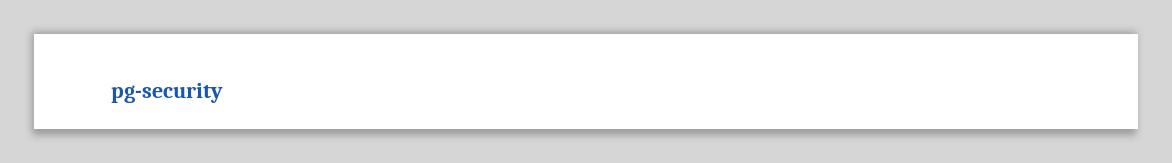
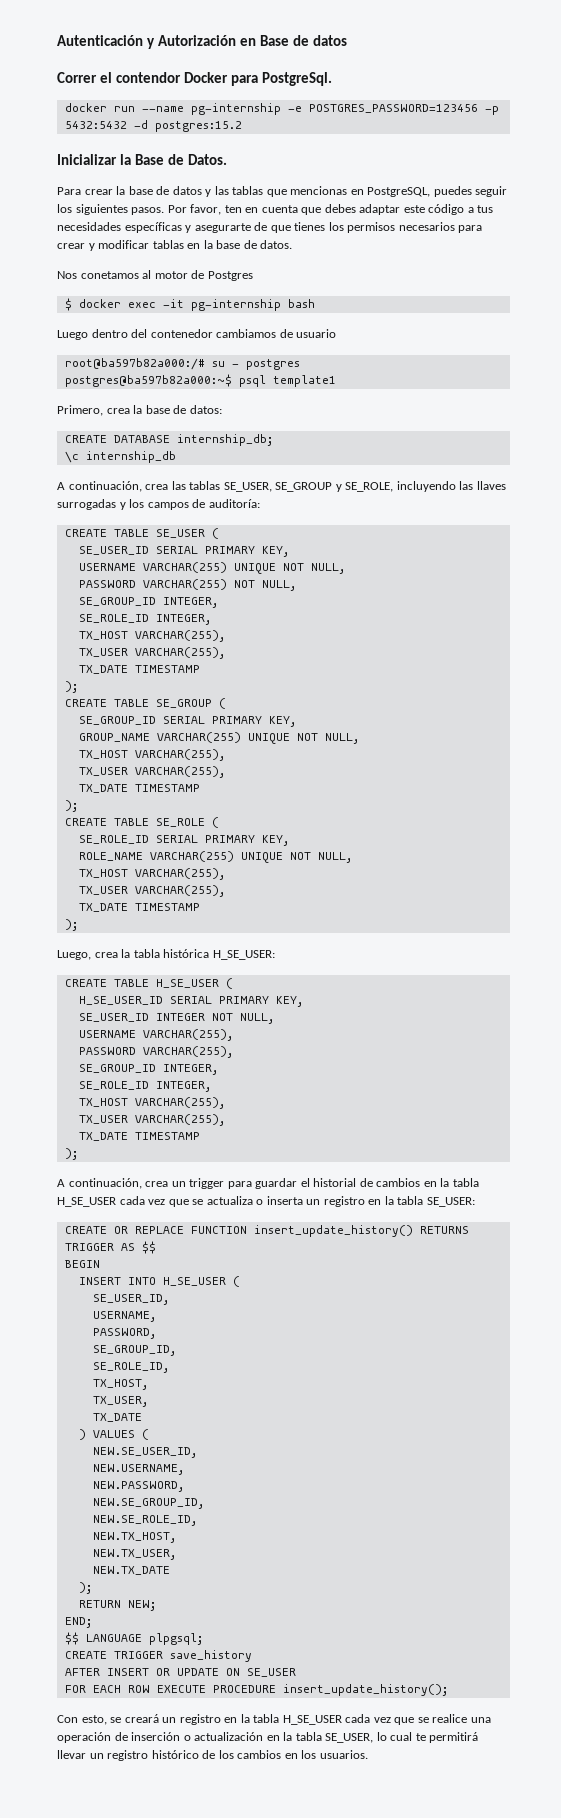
- pg-security
+ Autenticación y Autorización en Base de datos
+ Correr el contendor Docker para PostgreSql.
+ docker run --name pg-internship -e POSTGRES_PASSWORD=123456 -p 5432:5432 -d postgres:15.2
+ Inicializar la Base de Datos.
+ Para crear la base de datos y las tablas que mencionas en PostgreSQL, puedes seguir los siguientes pasos. Por favor, ten en cuenta que debes adaptar este código a tus necesidades específicas y asegurarte de que tienes los permisos necesarios para crear y modificar tablas en la base de datos.
+ Nos conetamos al motor de Postgres
+ $ docker exec -it pg-internship bash
+ Luego dentro del contenedor cambiamos de usuario
+ root@ba597b82a000:/# su - postgres
+ postgres@ba597b82a000:~$ psql template1
+ Primero, crea la base de datos:
+ CREATE DATABASE internship_db;
+ \c internship_db
+ A continuación, crea las tablas SE_USER, SE_GROUP y SE_ROLE, incluyendo las llaves surrogadas y los campos de auditoría:
+ CREATE TABLE SE_USER (
+ SE_USER_ID SERIAL PRIMARY KEY,
+ USERNAME VARCHAR(255) UNIQUE NOT NULL,
+ PASSWORD VARCHAR(255) NOT NULL,
+ SE_GROUP_ID INTEGER,
+ SE_ROLE_ID INTEGER,
+ TX_HOST VARCHAR(255),
+ TX_USER VARCHAR(255),
+ TX_DATE TIMESTAMP
+ );
+ CREATE TABLE SE_GROUP (
+ SE_GROUP_ID SERIAL PRIMARY KEY,
+ GROUP_NAME VARCHAR(255) UNIQUE NOT NULL,
+ TX_HOST VARCHAR(255),
+ TX_USER VARCHAR(255),
+ TX_DATE TIMESTAMP
+ );
+ CREATE TABLE SE_ROLE (
+ SE_ROLE_ID SERIAL PRIMARY KEY,
+ ROLE_NAME VARCHAR(255) UNIQUE NOT NULL,
+ TX_HOST VARCHAR(255),
+ TX_USER VARCHAR(255),
+ TX_DATE TIMESTAMP
+ );
+ Luego, crea la tabla histórica H_SE_USER:
+ CREATE TABLE H_SE_USER (
+ H_SE_USER_ID SERIAL PRIMARY KEY,
+ SE_USER_ID INTEGER NOT NULL,
+ USERNAME VARCHAR(255),
+ PASSWORD VARCHAR(255),
+ SE_GROUP_ID INTEGER,
+ SE_ROLE_ID INTEGER,
+ TX_HOST VARCHAR(255),
+ TX_USER VARCHAR(255),
+ TX_DATE TIMESTAMP
+ );
+ A continuación, crea un trigger para guardar el historial de cambios en la tabla H_SE_USER cada vez que se actualiza o inserta un registro en la tabla SE_USER:
+ CREATE OR REPLACE FUNCTION insert_update_history() RETURNS TRIGGER AS $$
+ BEGIN
+ INSERT INTO H_SE_USER (
+ SE_USER_ID,
+ USERNAME,
+ PASSWORD,
+ SE_GROUP_ID,
+ SE_ROLE_ID,
+ TX_HOST,
+ TX_USER,
+ TX_DATE
+ ) VALUES (
+ NEW.SE_USER_ID,
+ NEW.USERNAME,
+ NEW.PASSWORD,
+ NEW.SE_GROUP_ID,
+ NEW.SE_ROLE_ID,
+ NEW.TX_HOST,
+ NEW.TX_USER,
+ NEW.TX_DATE
+ );
+ RETURN NEW;
+ END;
+ $$ LANGUAGE plpgsql;
+ CREATE TRIGGER save_history
+ AFTER INSERT OR UPDATE ON SE_USER
+ FOR EACH ROW EXECUTE PROCEDURE insert_update_history();
+ Con esto, se creará un registro en la tabla H_SE_USER cada vez que se realice una operación de inserción o actualización en la tabla SE_USER, lo cual te permitirá llevar un registro histórico de los cambios en los usuarios.

